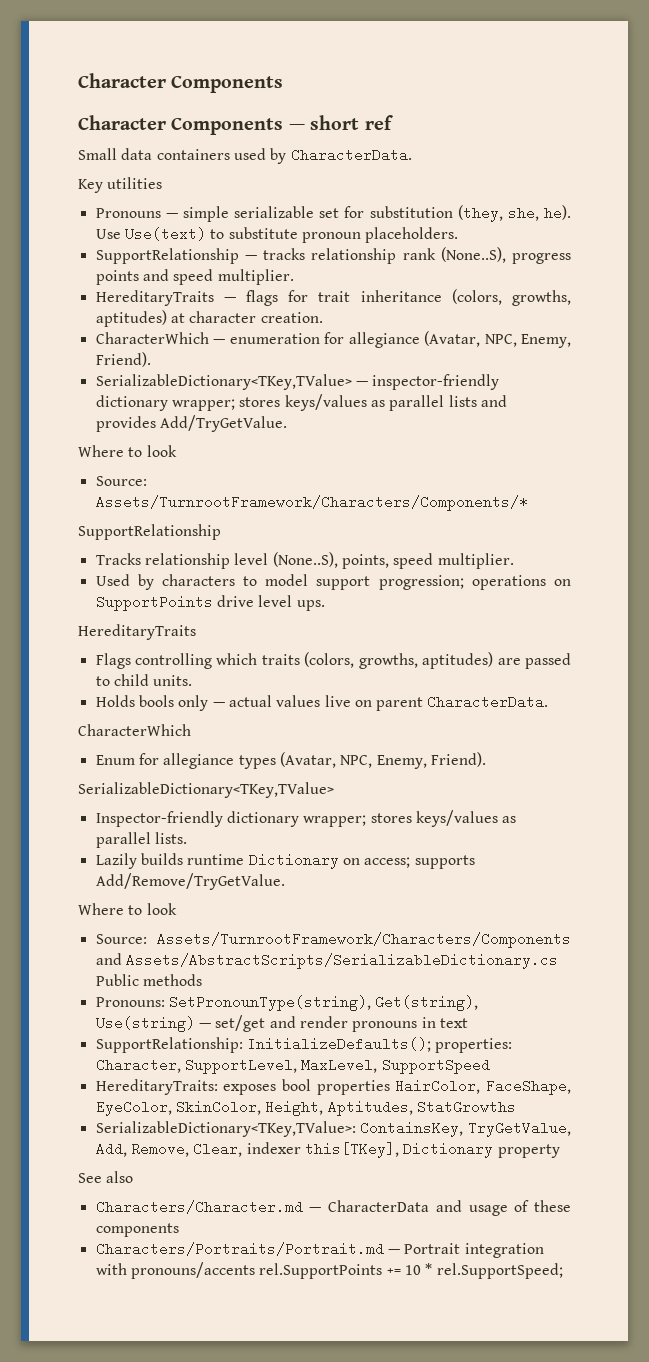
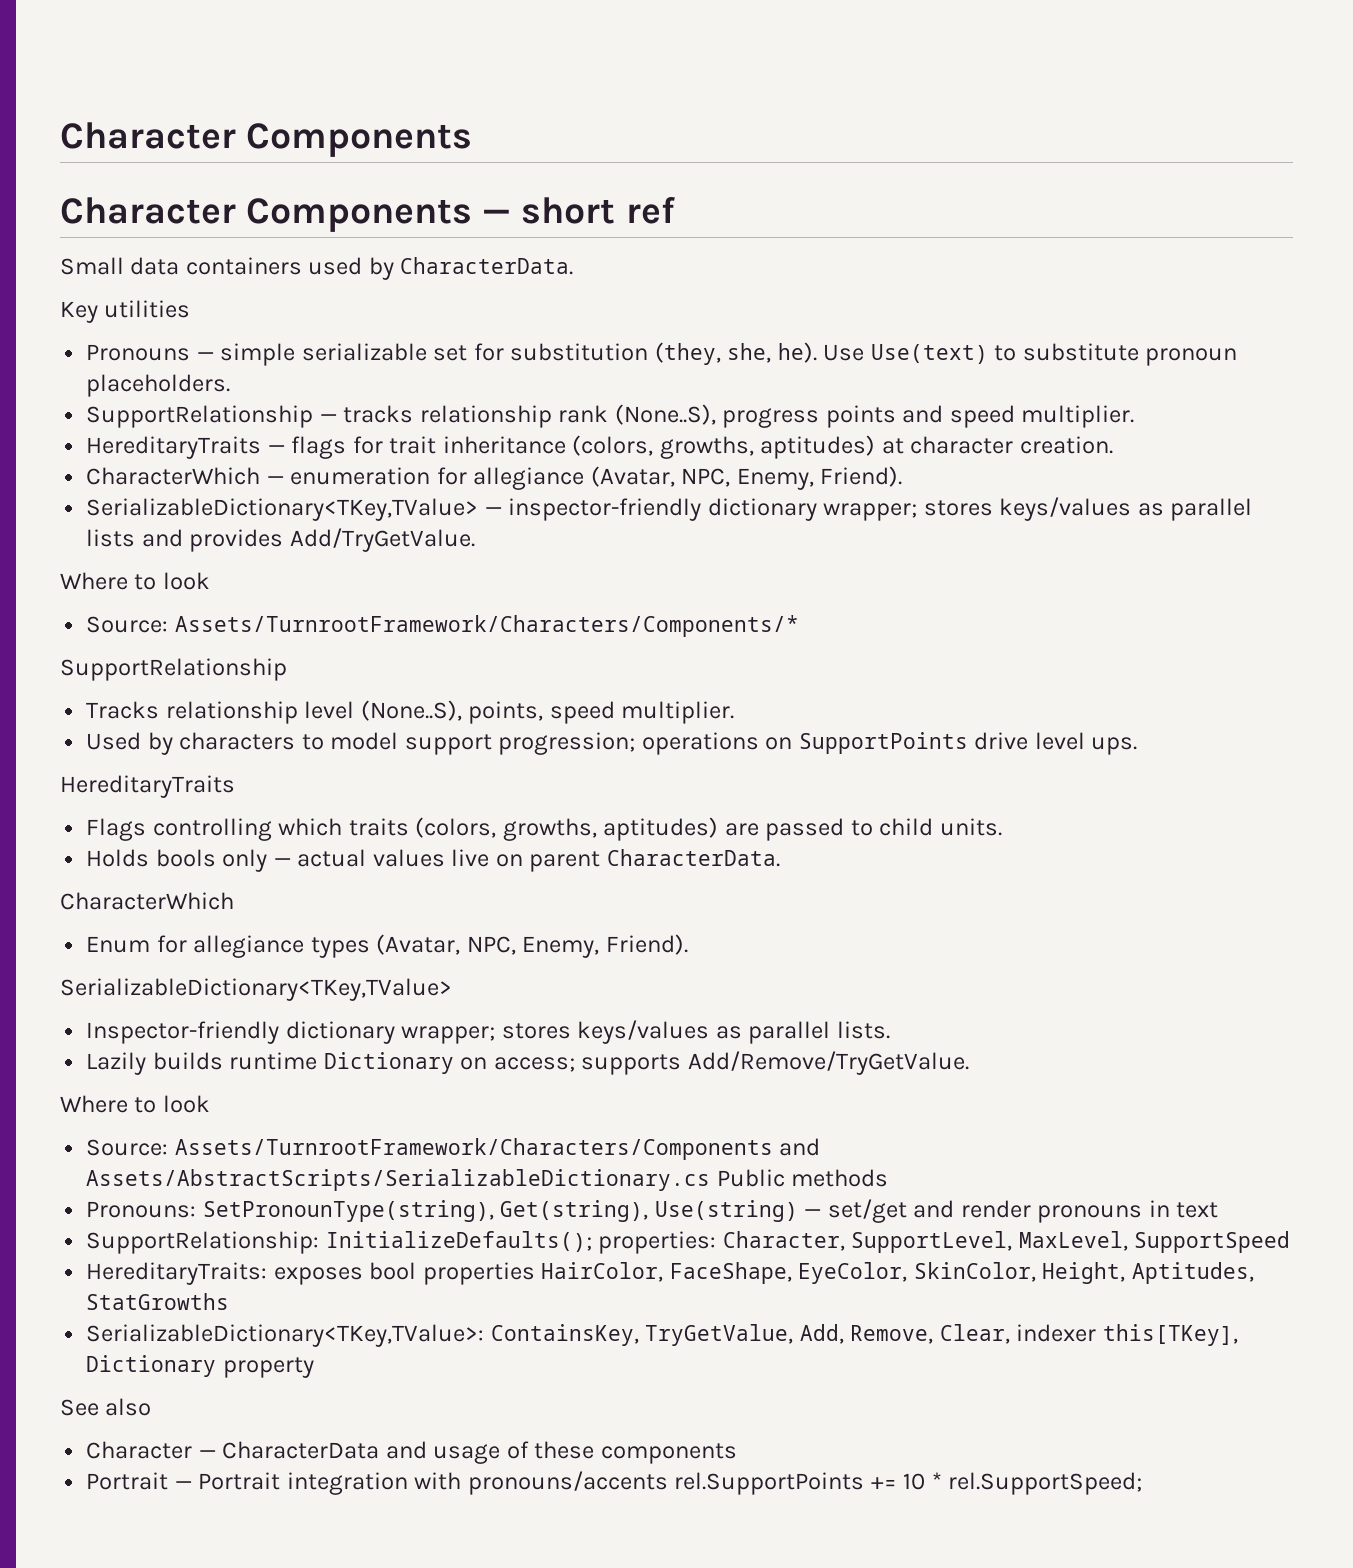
- Characters/Character.md — CharacterData and usage of these components
+ Character — CharacterData and usage of these components
- Characters/Portraits/Portrait.md — Portrait integration with pronouns/accents rel.SupportPoints += 10 * rel.SupportSpeed;
+ Portrait — Portrait integration with pronouns/accents rel.SupportPoints += 10 * rel.SupportSpeed;

